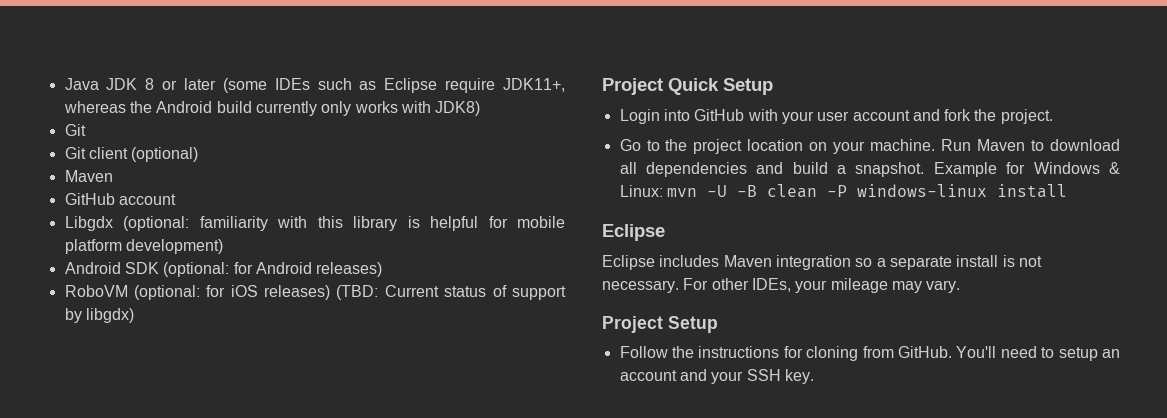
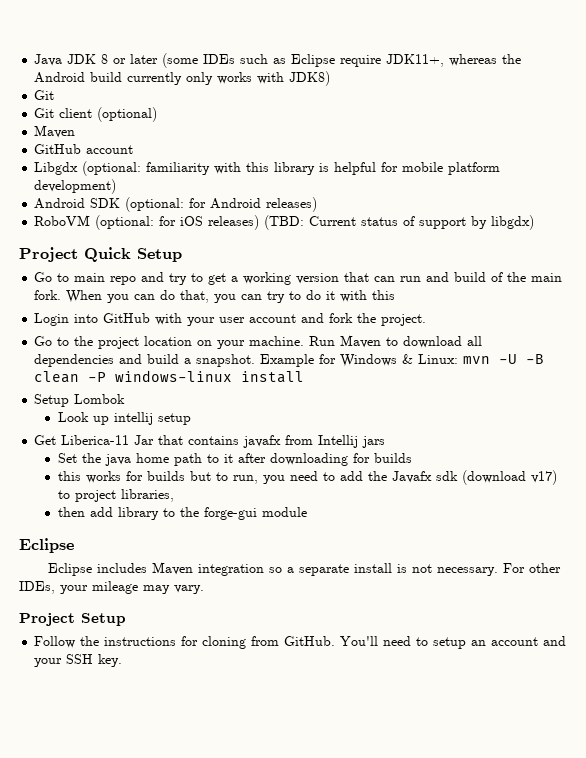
+ Go to main repo and try to get a working version that can run and build of the main fork. When you can do that, you can try to do it with this
+ Setup Lombok
+ Look up intellij setup
+ Get Liberica-11 Jar that contains javafx from Intellij jars
+ Set the java home path to it after downloading for builds
+ this works for builds but to run, you need to add the Javafx sdk (download v17) to project libraries,
+ then add library to the forge-gui module

